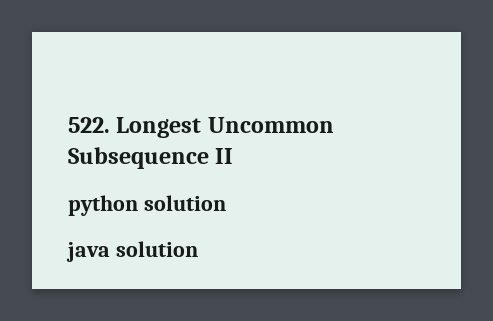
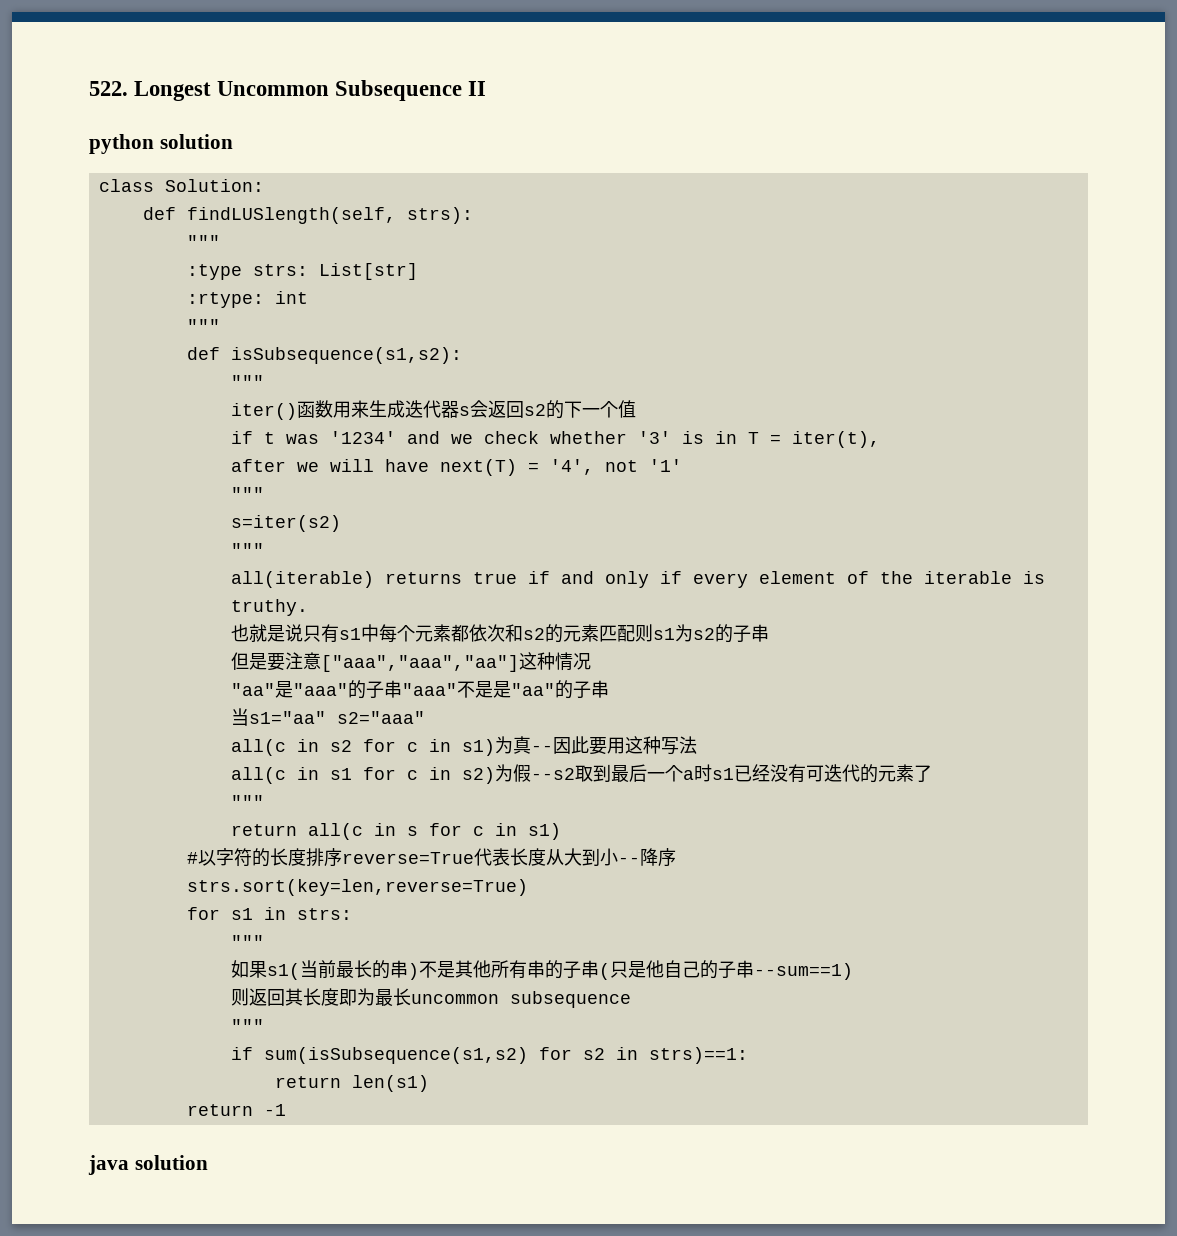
+ class Solution:
+ def findLUSlength(self, strs):
+ """
+ :type strs: List[str]
+ :rtype: int
+ """
+ def isSubsequence(s1,s2):
+ """
+ iter()函数用来生成迭代器s会返回s2的下一个值
+ if t was '1234' and we check whether '3' is in T = iter(t),
+ after we will have next(T) = '4', not '1'
+ """
+ s=iter(s2)
+ """
+ all(iterable) returns true if and only if every element of the iterable is truthy.
+ 也就是说只有s1中每个元素都依次和s2的元素匹配则s1为s2的子串
+ 但是要注意["aaa","aaa","aa"]这种情况
+ "aa"是"aaa"的子串"aaa"不是是"aa"的子串
+ 当s1="aa" s2="aaa"
+ all(c in s2 for c in s1)为真--因此要用这种写法
+ all(c in s1 for c in s2)为假--s2取到最后一个a时s1已经没有可迭代的元素了
+ """
+ return all(c in s for c in s1)
+ #以字符的长度排序reverse=True代表长度从大到小--降序
+ strs.sort(key=len,reverse=True)
+ for s1 in strs:
+ """
+ 如果s1(当前最长的串)不是其他所有串的子串(只是他自己的子串--sum==1)
+ 则返回其长度即为最长uncommon subsequence
+ """
+ if sum(isSubsequence(s1,s2) for s2 in strs)==1:
+ return len(s1)
+ return -1

